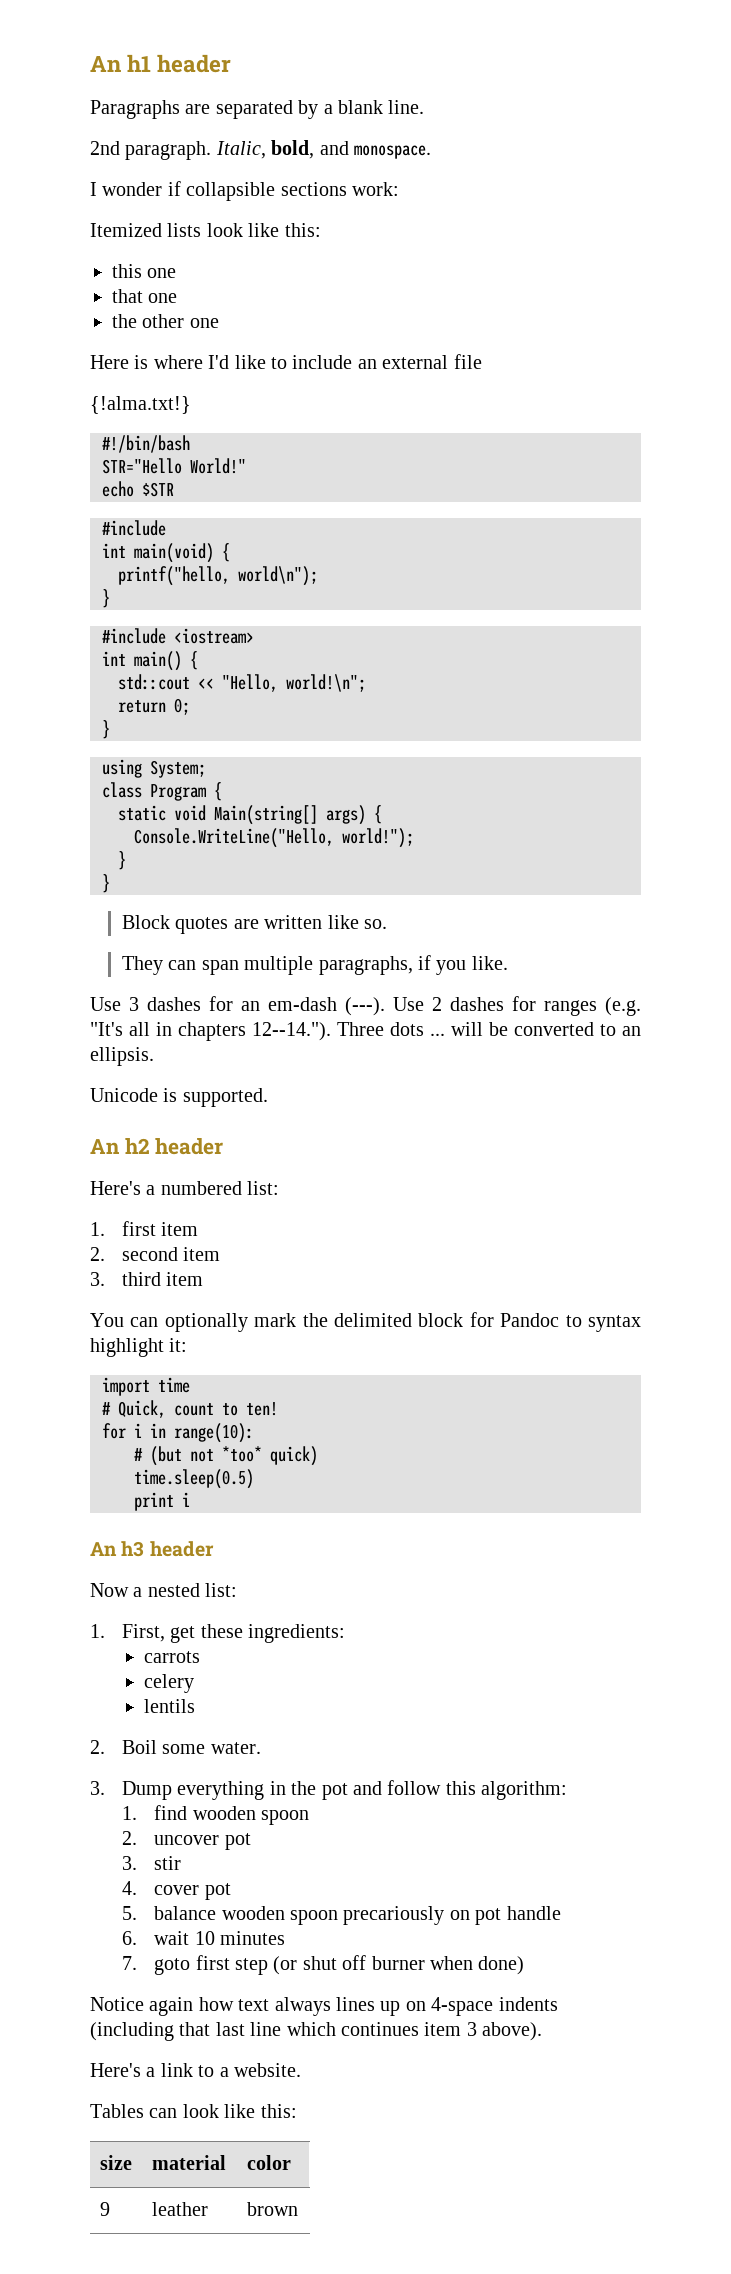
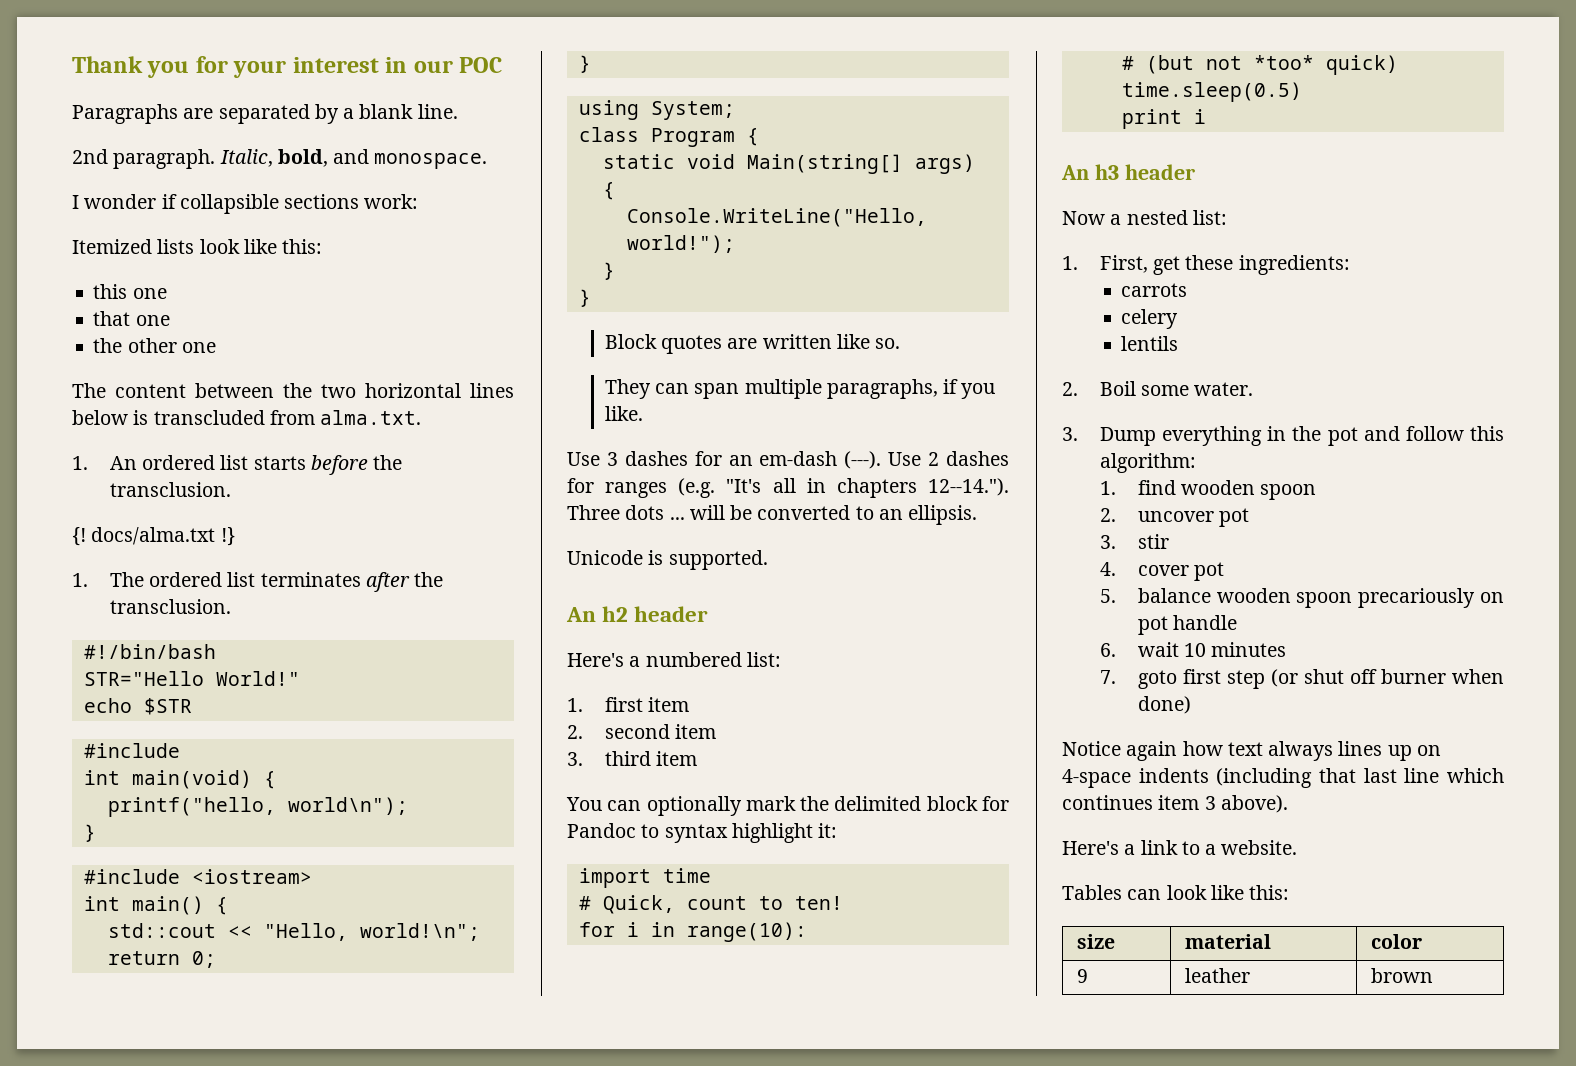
- An h1 header
+ Thank you for your interest in our POC
- Here is where I'd like to include an external file
- {!alma.txt!}
+ The content between the two horizontal lines below is transcluded from alma.txt.
+ 1. An ordered list starts before the transclusion.
+ {! docs/alma.txt !}
+ 1. The ordered list terminates after the transclusion.

